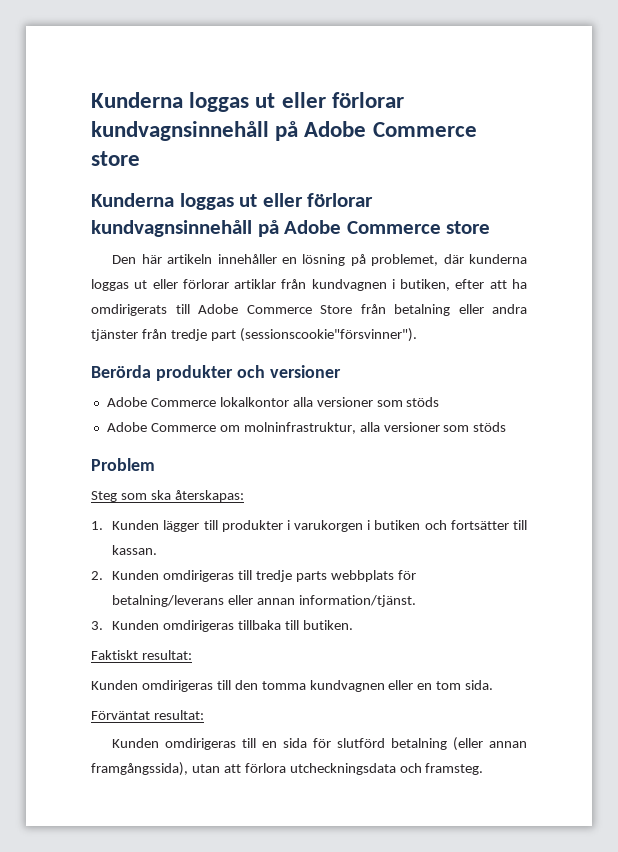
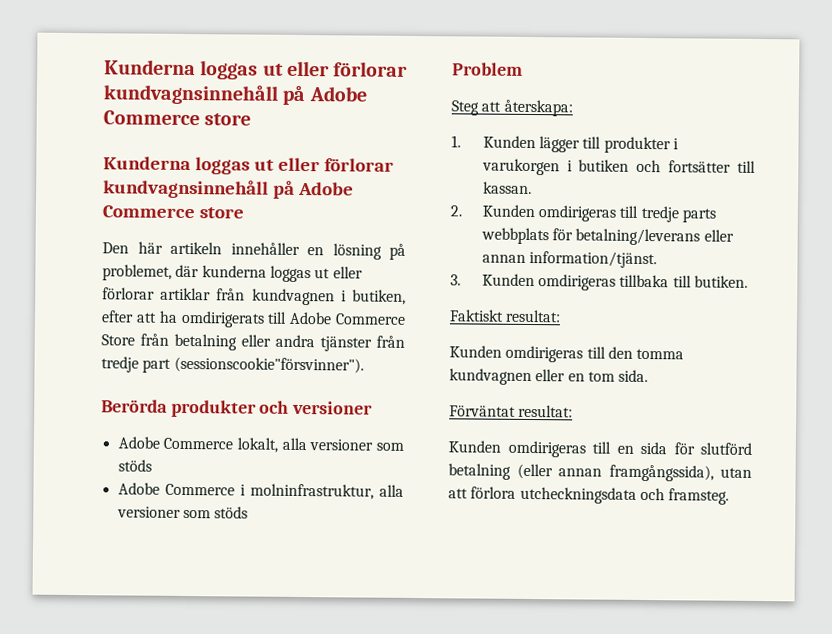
- Adobe Commerce lokalkontor alla versioner som stöds
+ Adobe Commerce lokalt, alla versioner som stöds
- Adobe Commerce om molninfrastruktur, alla versioner som stöds
+ Adobe Commerce i molninfrastruktur, alla versioner som stöds
- Steg som ska återskapas:
+ Steg att återskapa:

